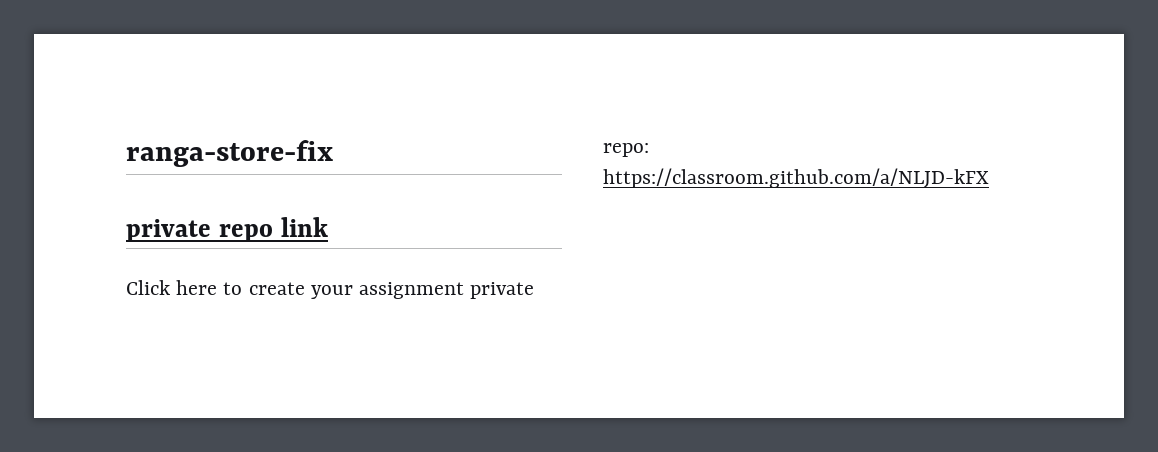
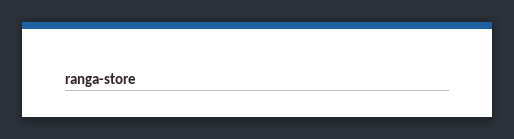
- ranga-store-fix
- private repo link
- Click here to create your assignment private repo: https://classroom.github.com/a/NLJD-kFX
+ ranga-store

